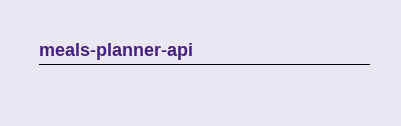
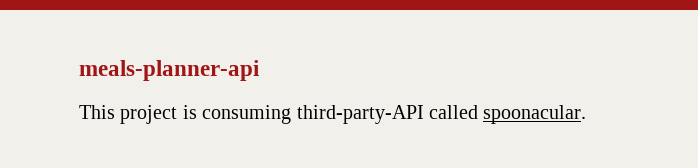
+ This project is consuming third-party-API called spoonacular.

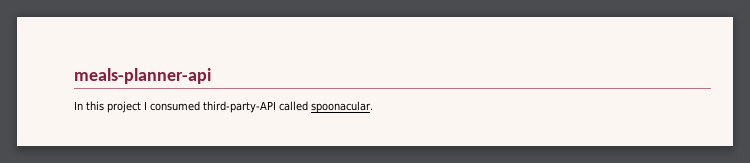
- This project is consuming third-party-API called spoonacular.
+ In this project I consumed third-party-API called spoonacular.

